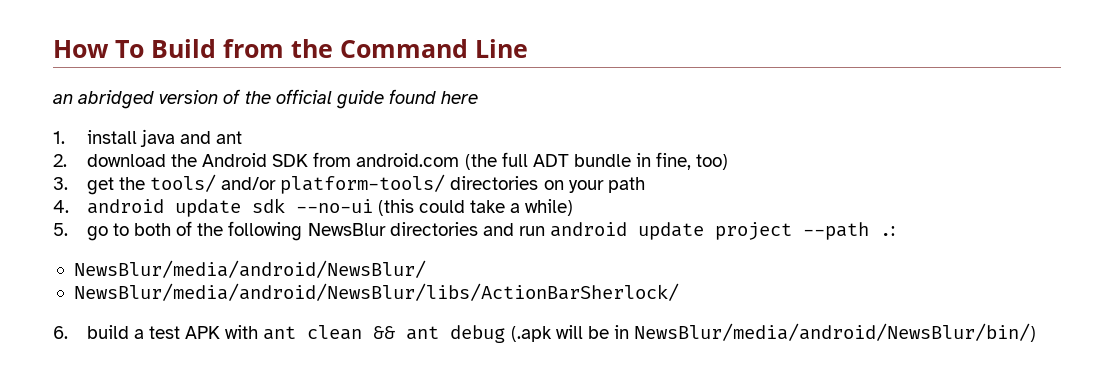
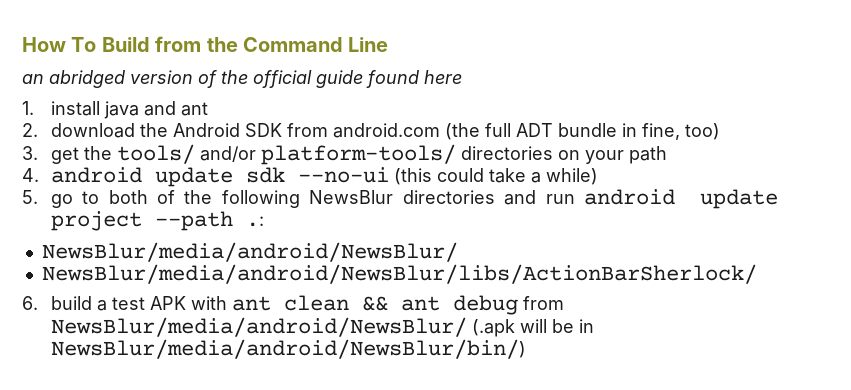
- 6. build a test APK with ant clean && ant debug (.apk will be in NewsBlur/media/android/NewsBlur/bin/)
+ 6. build a test APK with ant clean && ant debug from NewsBlur/media/android/NewsBlur/ (.apk will be in NewsBlur/media/android/NewsBlur/bin/)

